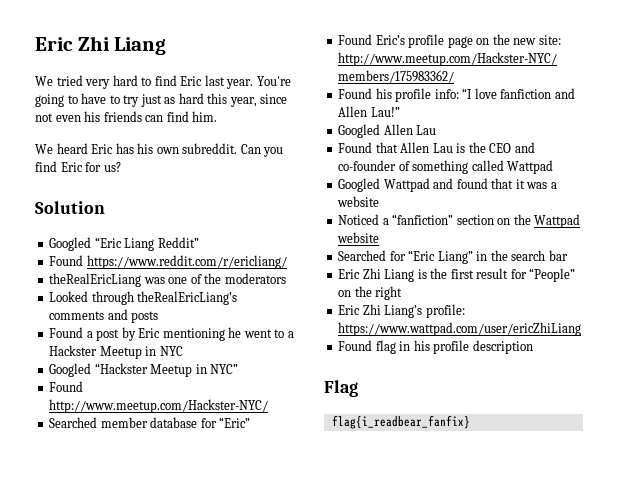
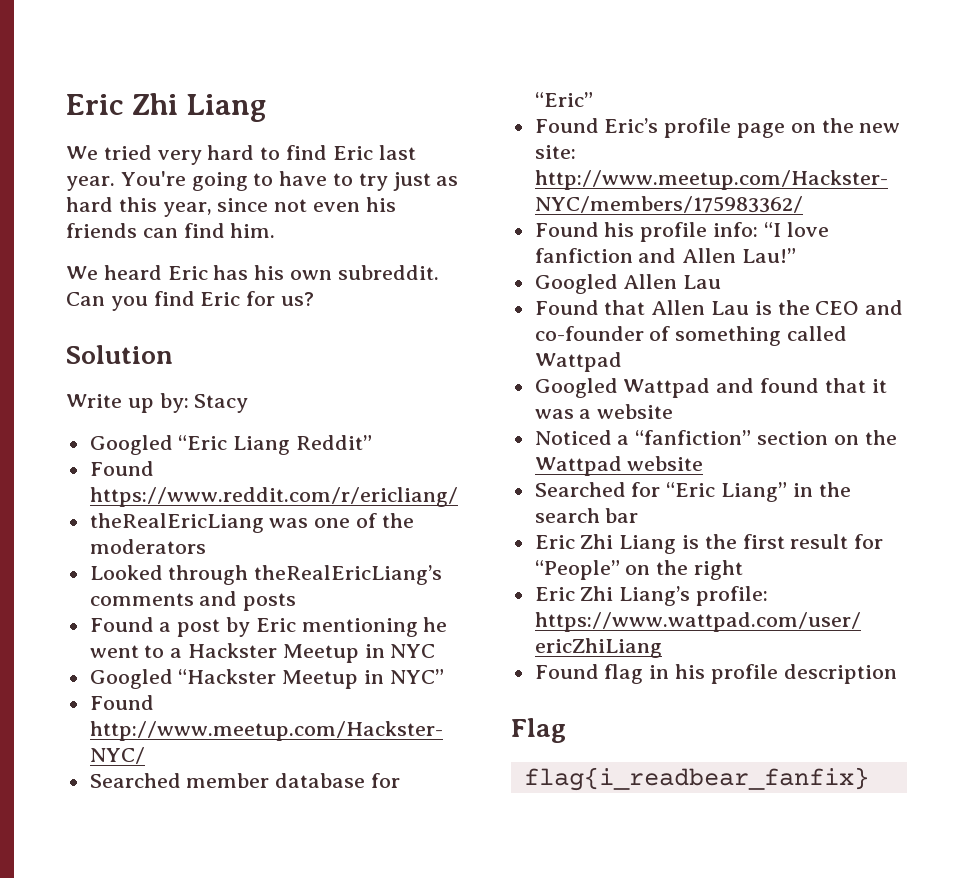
+ Write up by: Stacy

